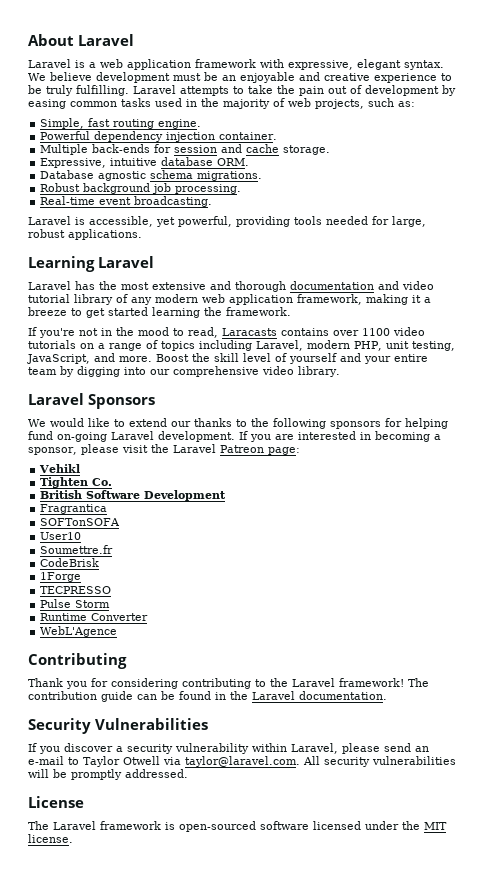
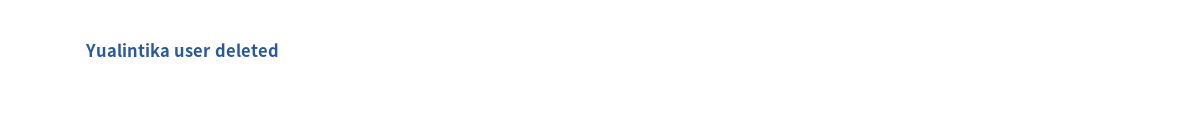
- About Laravel
- Laravel is a web application framework with expressive, elegant syntax. We believe development must be an enjoyable and creative experience to be truly fulfilling. Laravel attempts to take the pain out of development by easing common tasks used in the majority of web projects, such as:
- Simple, fast routing engine.
- Powerful dependency injection container.
- Multiple back-ends for session and cache storage.
- Expressive, intuitive database ORM.
- Database agnostic schema migrations.
- Robust background job processing.
- Real-time event broadcasting.
- Laravel is accessible, yet powerful, providing tools needed for large, robust applications.
- Learning Laravel
- Laravel has the most extensive and thorough documentation and video tutorial library of any modern web application framework, making it a breeze to get started learning the framework.
- If you're not in the mood to read, Laracasts contains over 1100 video tutorials on a range of topics including Laravel, modern PHP, unit testing, JavaScript, and more. Boost the skill level of yourself and your entire team by digging into our comprehensive video library.
- Laravel Sponsors
- We would like to extend our thanks to the following sponsors for helping fund on-going Laravel development. If you are interested in becoming a sponsor, please visit the Laravel Patreon page:
- Vehikl
- Tighten Co.
- British Software Development
- Fragrantica
- SOFTonSOFA
- User10
- Soumettre.fr
- CodeBrisk
- 1Forge
- TECPRESSO
- Pulse Storm
- Runtime Converter
- WebL'Agence
- Contributing
- Thank you for considering contributing to the Laravel framework! The contribution guide can be found in the Laravel documentation.
- Security Vulnerabilities
- If you discover a security vulnerability within Laravel, please send an e-mail to Taylor Otwell via taylor@laravel.com. All security vulnerabilities will be promptly addressed.
- License
- The Laravel framework is open-sourced software licensed under the MIT license.
+ Yualintika user deleted

